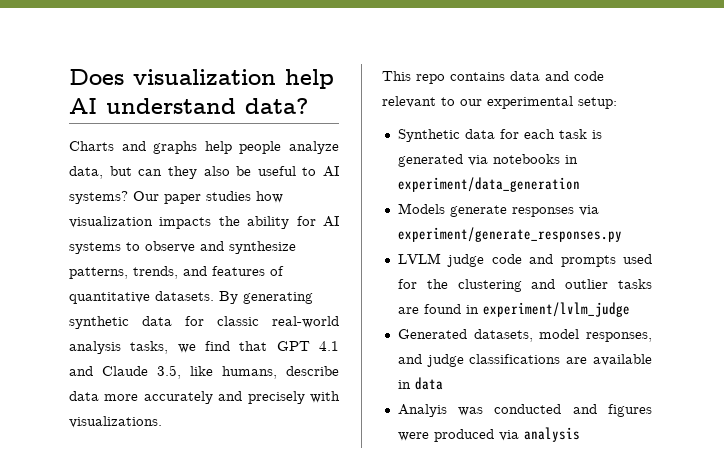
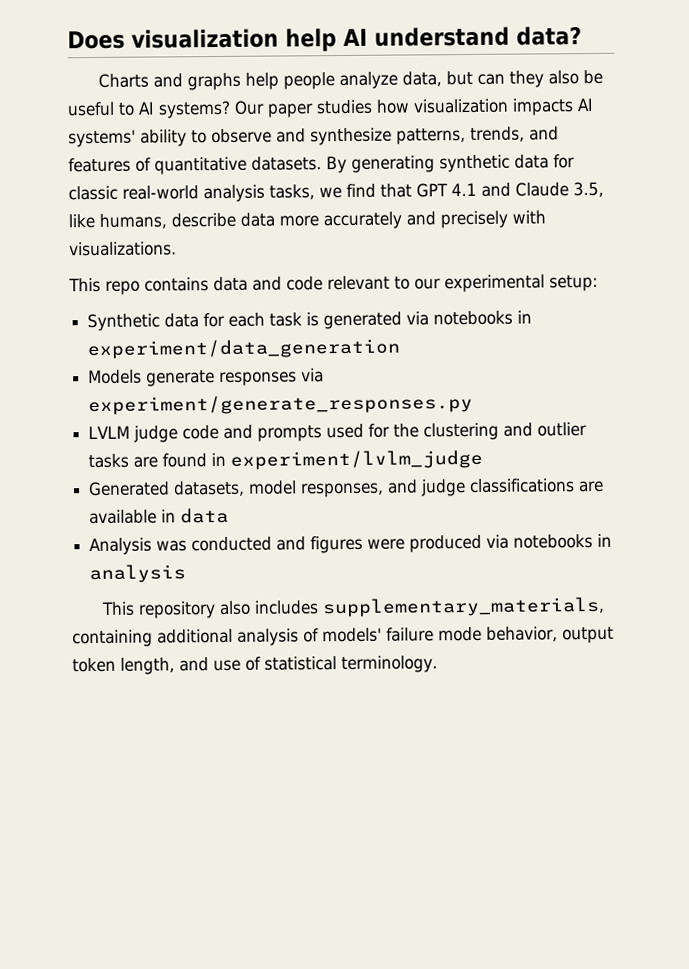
- Our paper studies how visualization impacts the ability for AI systems to observe and synthesize patterns, trends, and features of quantitative datasets.
+ Our paper studies how visualization impacts AI systems' ability to observe and synthesize patterns, trends, and features of quantitative datasets.
- Analyis was conducted and figures were produced via analysis
+ Analysis was conducted and figures were produced via notebooks in analysis
+ This repository also includes supplementary_materials, containing additional analysis of models' failure mode behavior, output token length, and use of statistical terminology.

